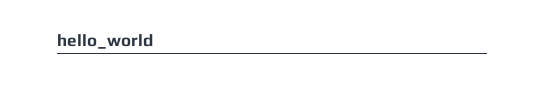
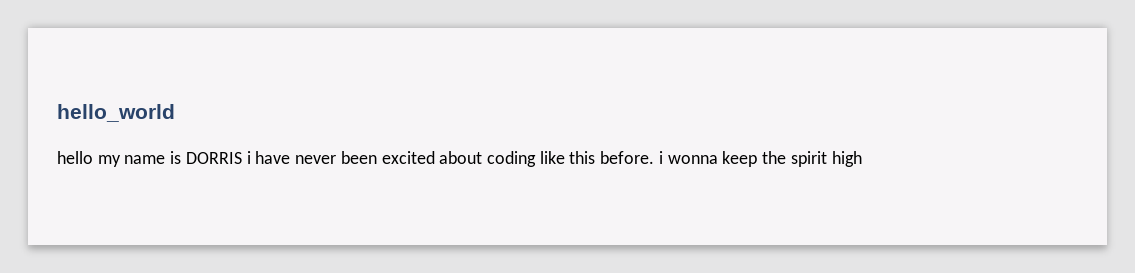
+ hello my name is DORRIS i have never been excited about coding like this before. i wonna keep the spirit high

